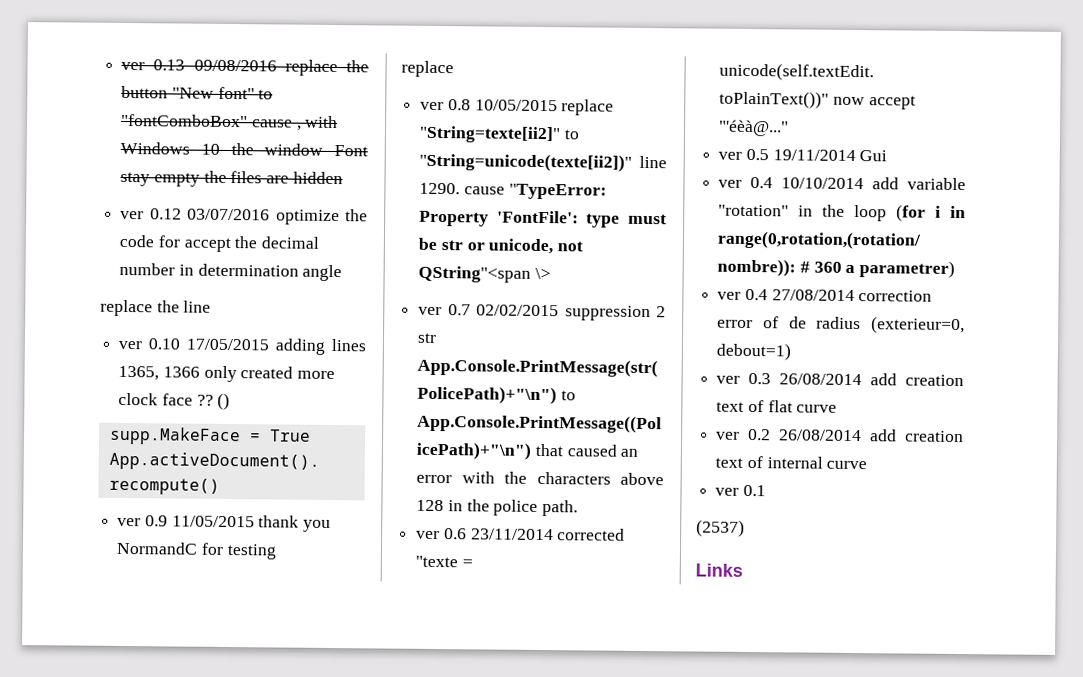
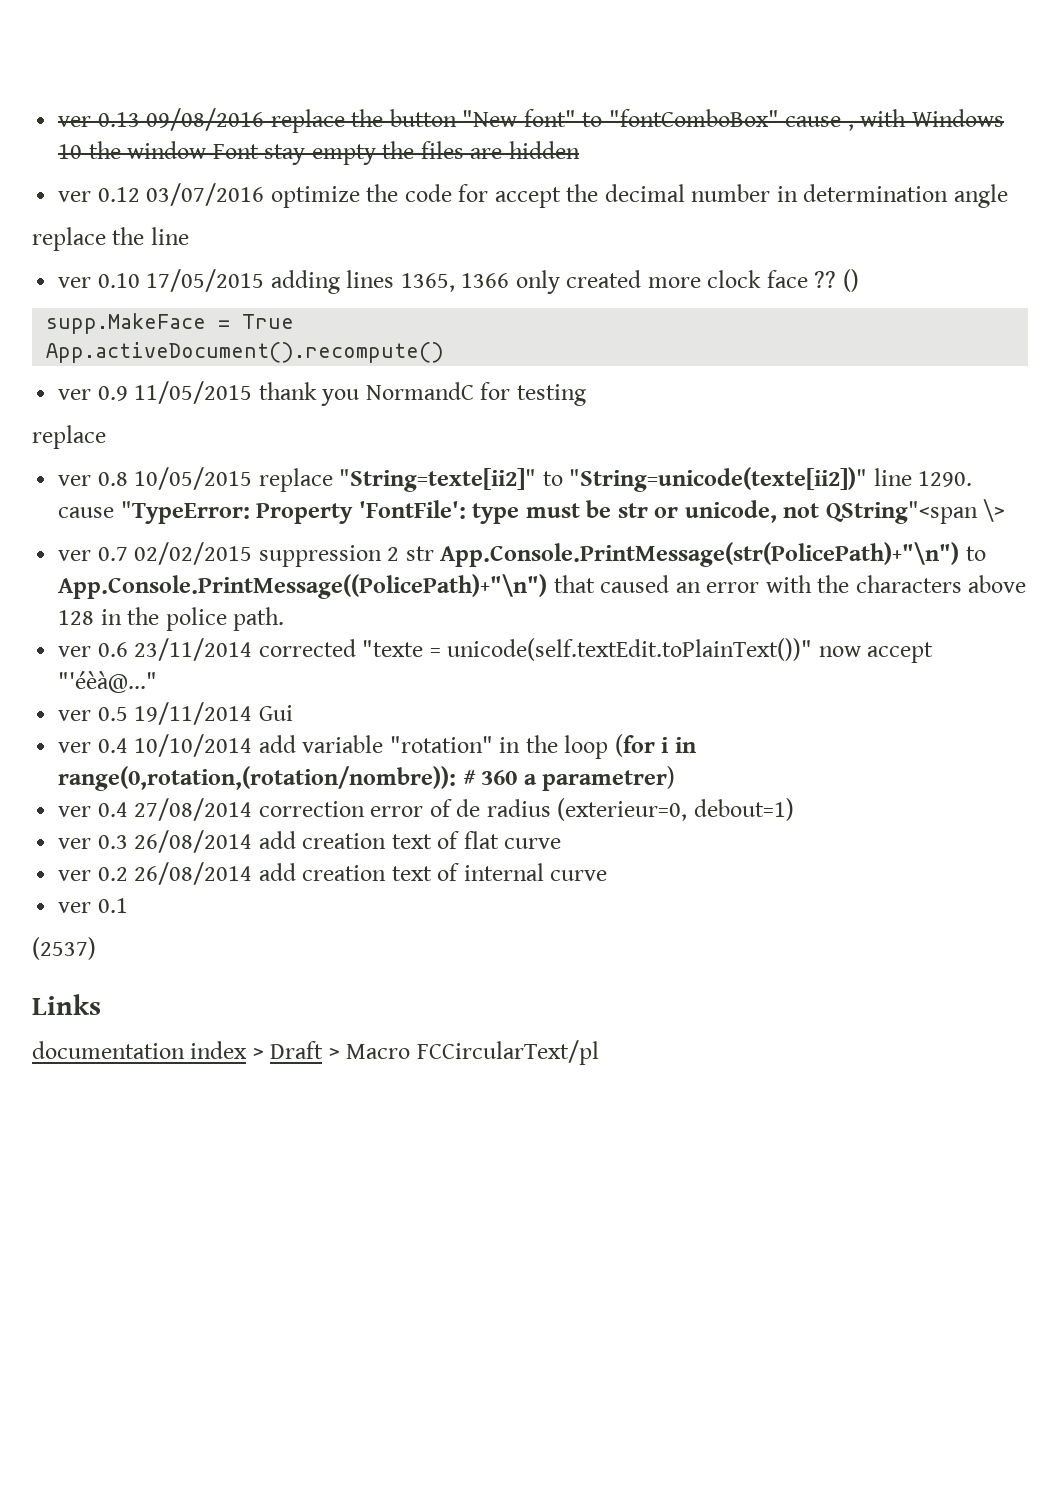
+ documentation index > Draft > Macro FCCircularText/pl

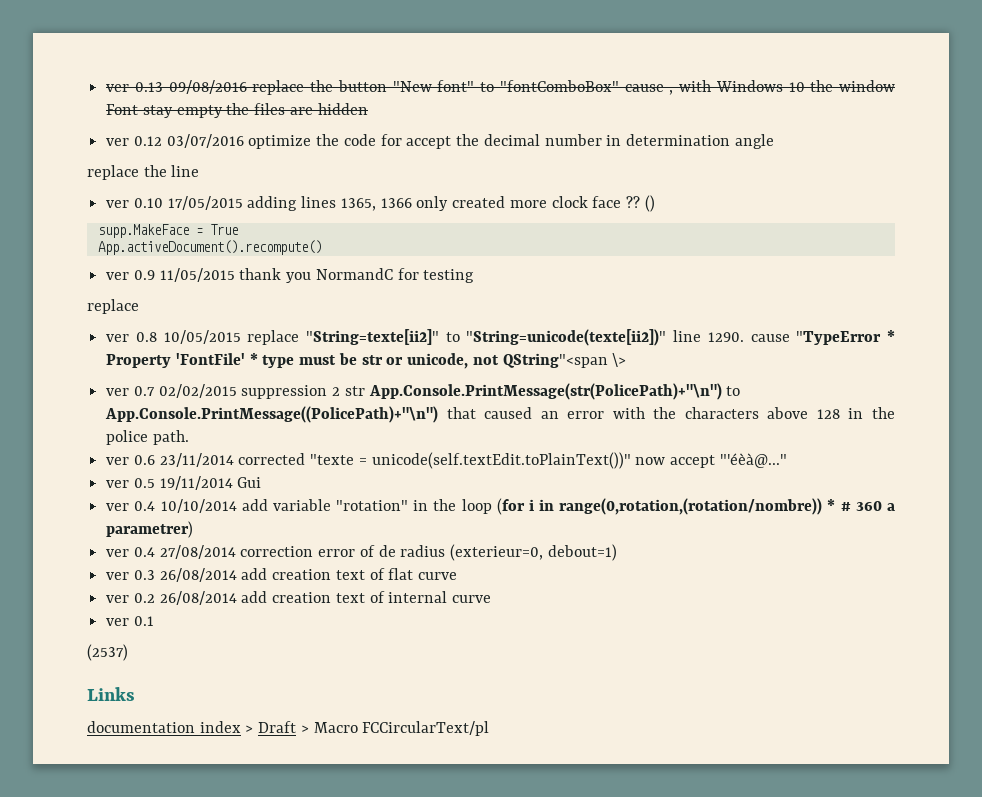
- ver 0.8 10/05/2015 replace "String=texte[ii2]" to "String=unicode(texte[ii2])" line 1290. cause "TypeError: Property 'FontFile': type must be str or unicode, not QString"<span \>
+ ver 0.8 10/05/2015 replace "String=texte[ii2]" to "String=unicode(texte[ii2])" line 1290. cause "TypeError * Property 'FontFile' * type must be str or unicode, not QString"<span \>
- ver 0.4 10/10/2014 add variable "rotation" in the loop (for i in range(0,rotation,(rotation/nombre)): # 360 a parametrer)
+ ver 0.4 10/10/2014 add variable "rotation" in the loop (for i in range(0,rotation,(rotation/nombre)) * # 360 a parametrer)

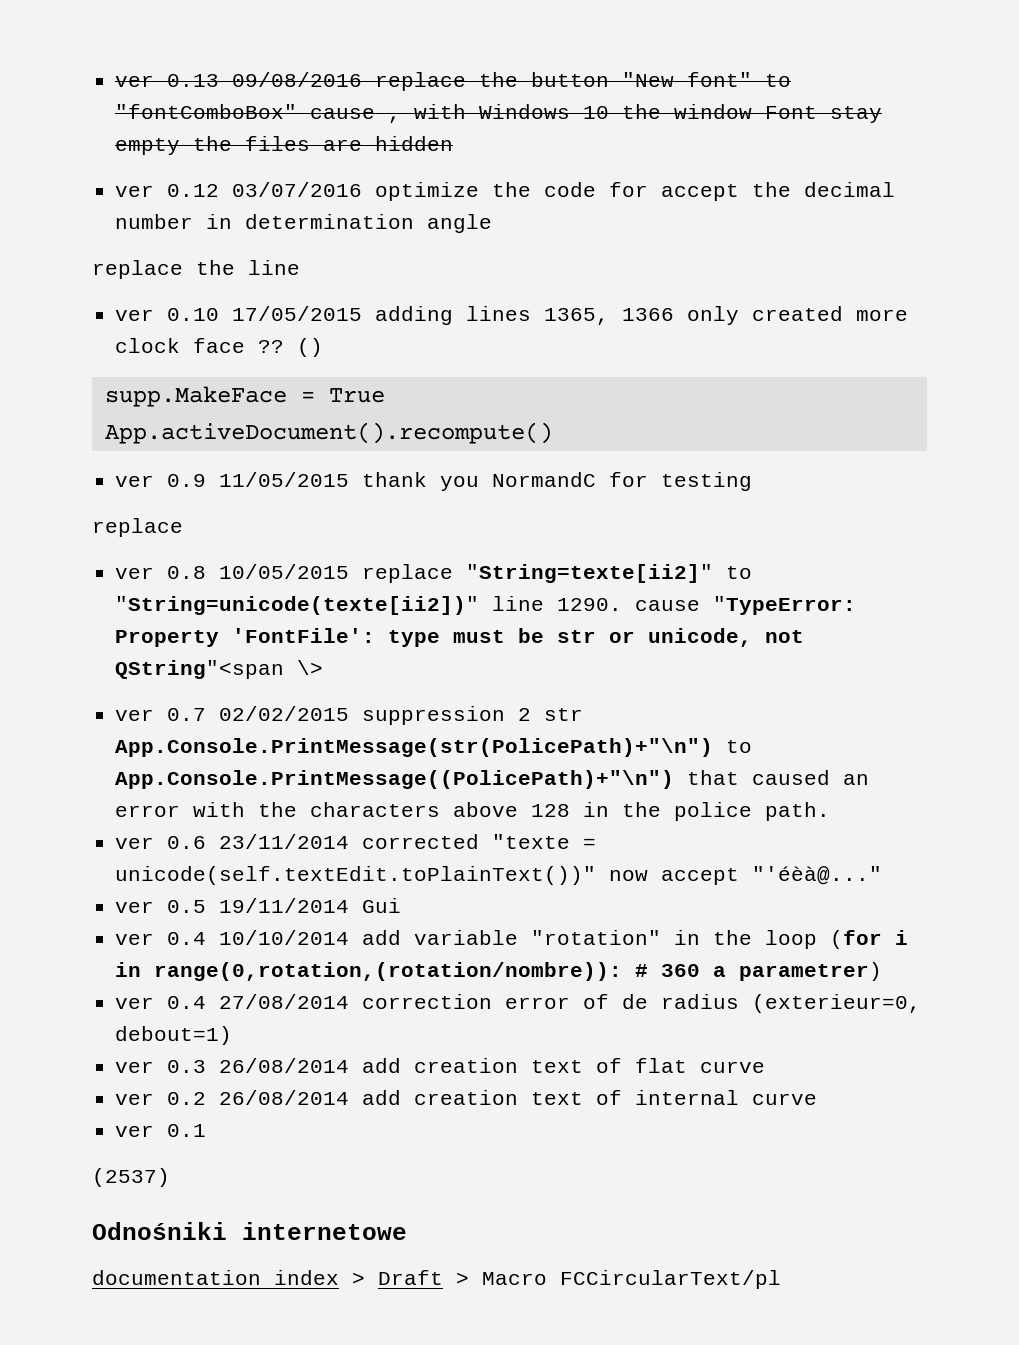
- ver 0.8 10/05/2015 replace "String=texte[ii2]" to "String=unicode(texte[ii2])" line 1290. cause "TypeError * Property 'FontFile' * type must be str or unicode, not QString"<span \>
+ ver 0.8 10/05/2015 replace "String=texte[ii2]" to "String=unicode(texte[ii2])" line 1290. cause "TypeError: Property 'FontFile': type must be str or unicode, not QString"<span \>
- ver 0.4 10/10/2014 add variable "rotation" in the loop (for i in range(0,rotation,(rotation/nombre)) * # 360 a parametrer)
+ ver 0.4 10/10/2014 add variable "rotation" in the loop (for i in range(0,rotation,(rotation/nombre)): # 360 a parametrer)
- Links
+ Odnośniki internetowe

